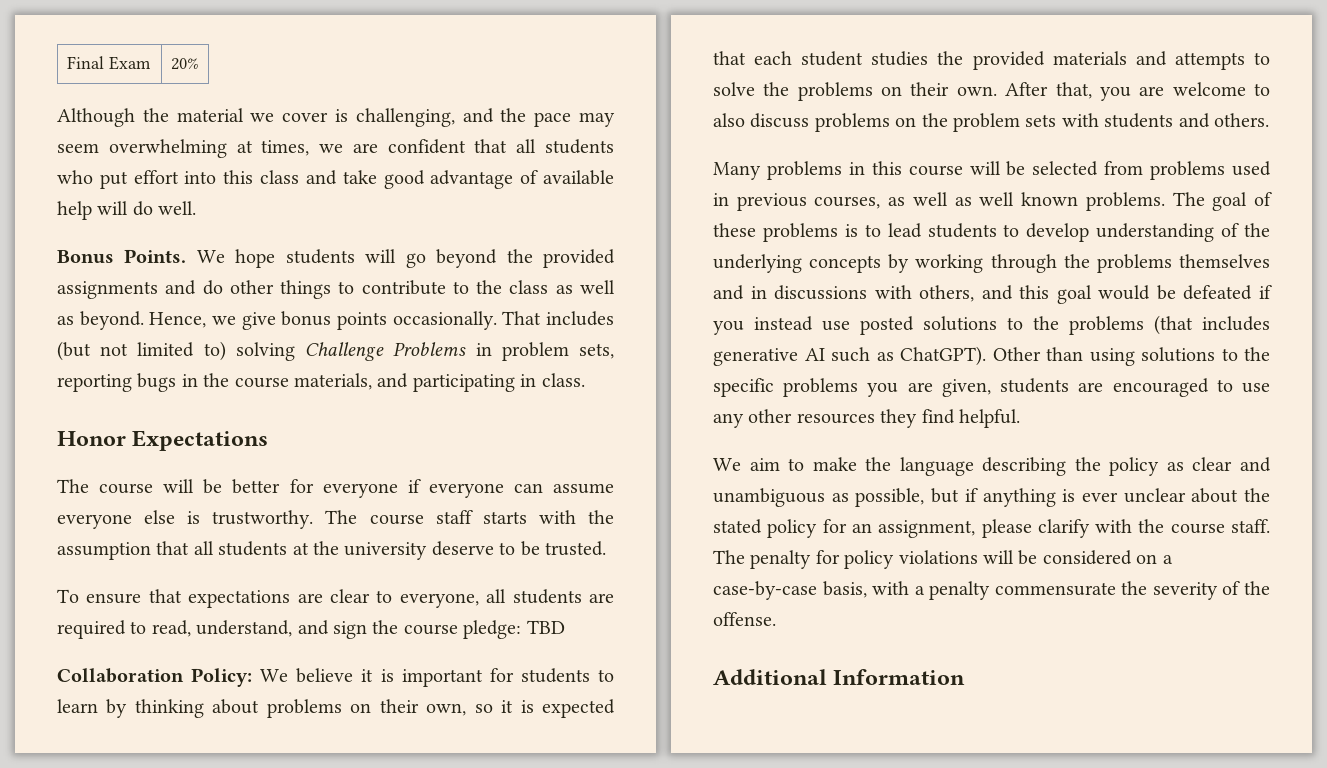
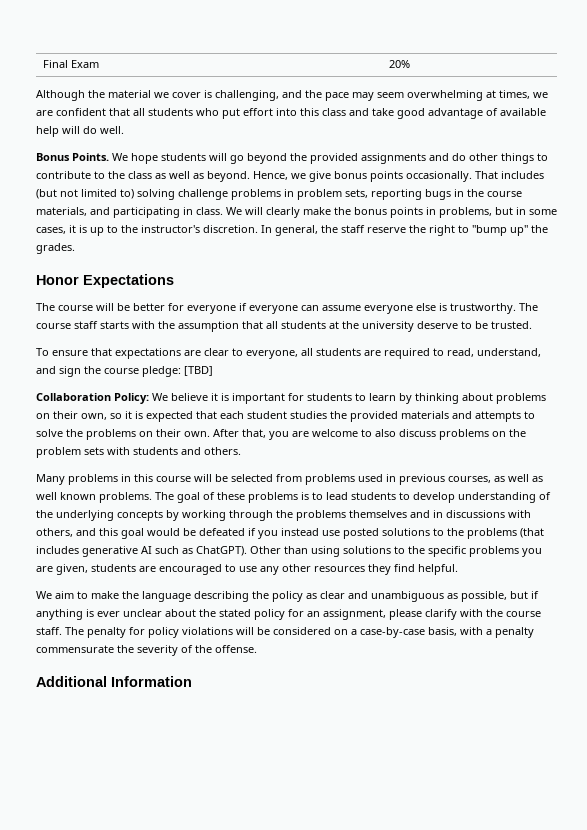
- That includes (but not limited to) solving Challenge Problems in problem sets, reporting bugs in the course materials, and participating in class.
+ That includes (but not limited to) solving challenge problems in problem sets, reporting bugs in the course materials, and participating in class. We will clearly make the bonus points in problems, but in some cases, it is up to the instructor's discretion. In general, the staff reserve the right to "bump up" the grades.
- To ensure that expectations are clear to everyone, all students are required to read, understand, and sign the course pledge: TBD
+ To ensure that expectations are clear to everyone, all students are required to read, understand, and sign the course pledge: [TBD]

